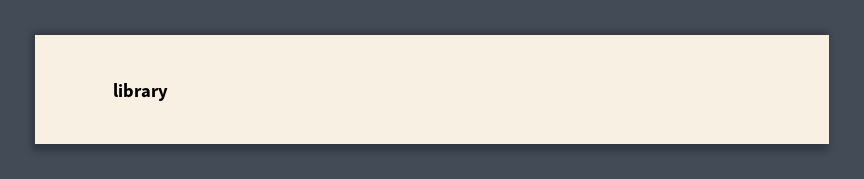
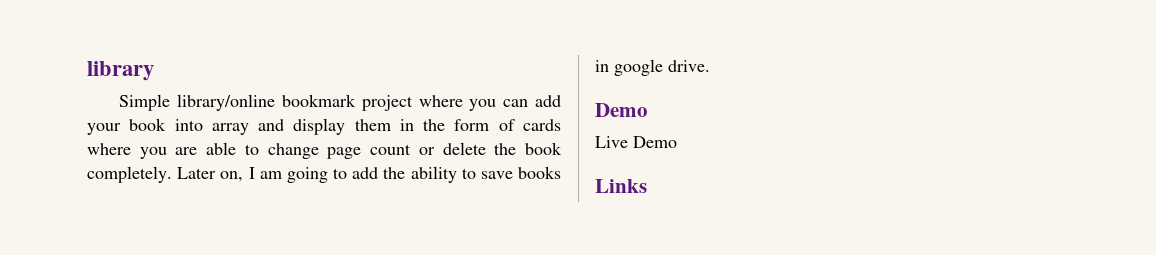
+ Simple library/online bookmark project where you can add your book into array and display them in the form of cards where you are able to change page count or delete the book completely. Later on, I am going to add the ability to save books in google drive.
+ Demo
+ Live Demo
+ Links

